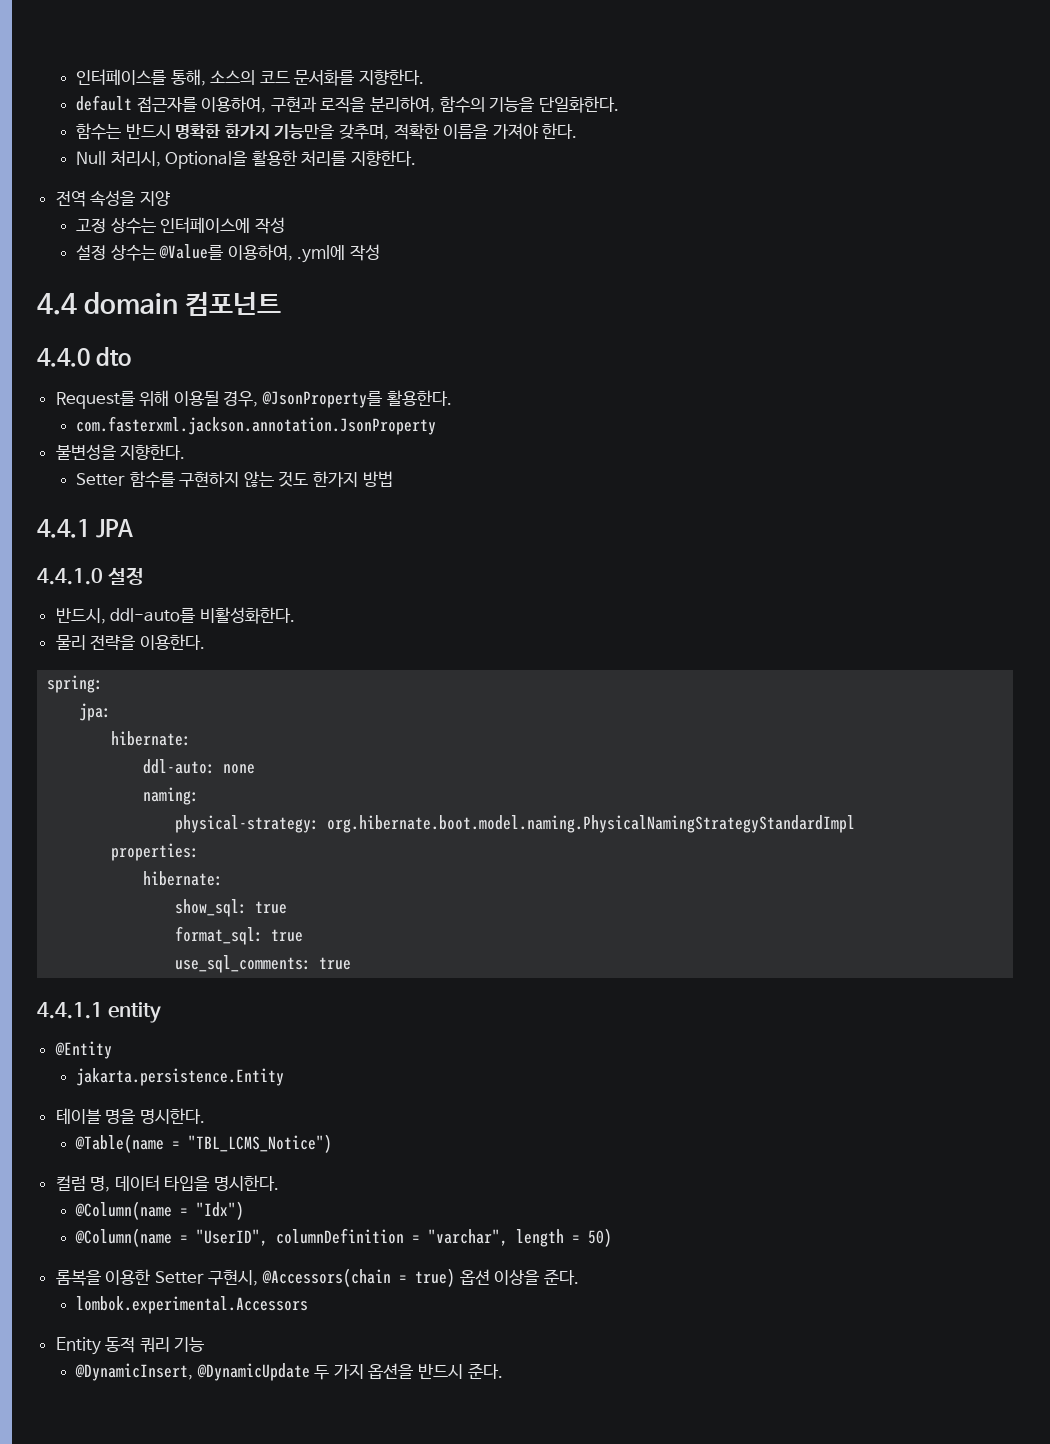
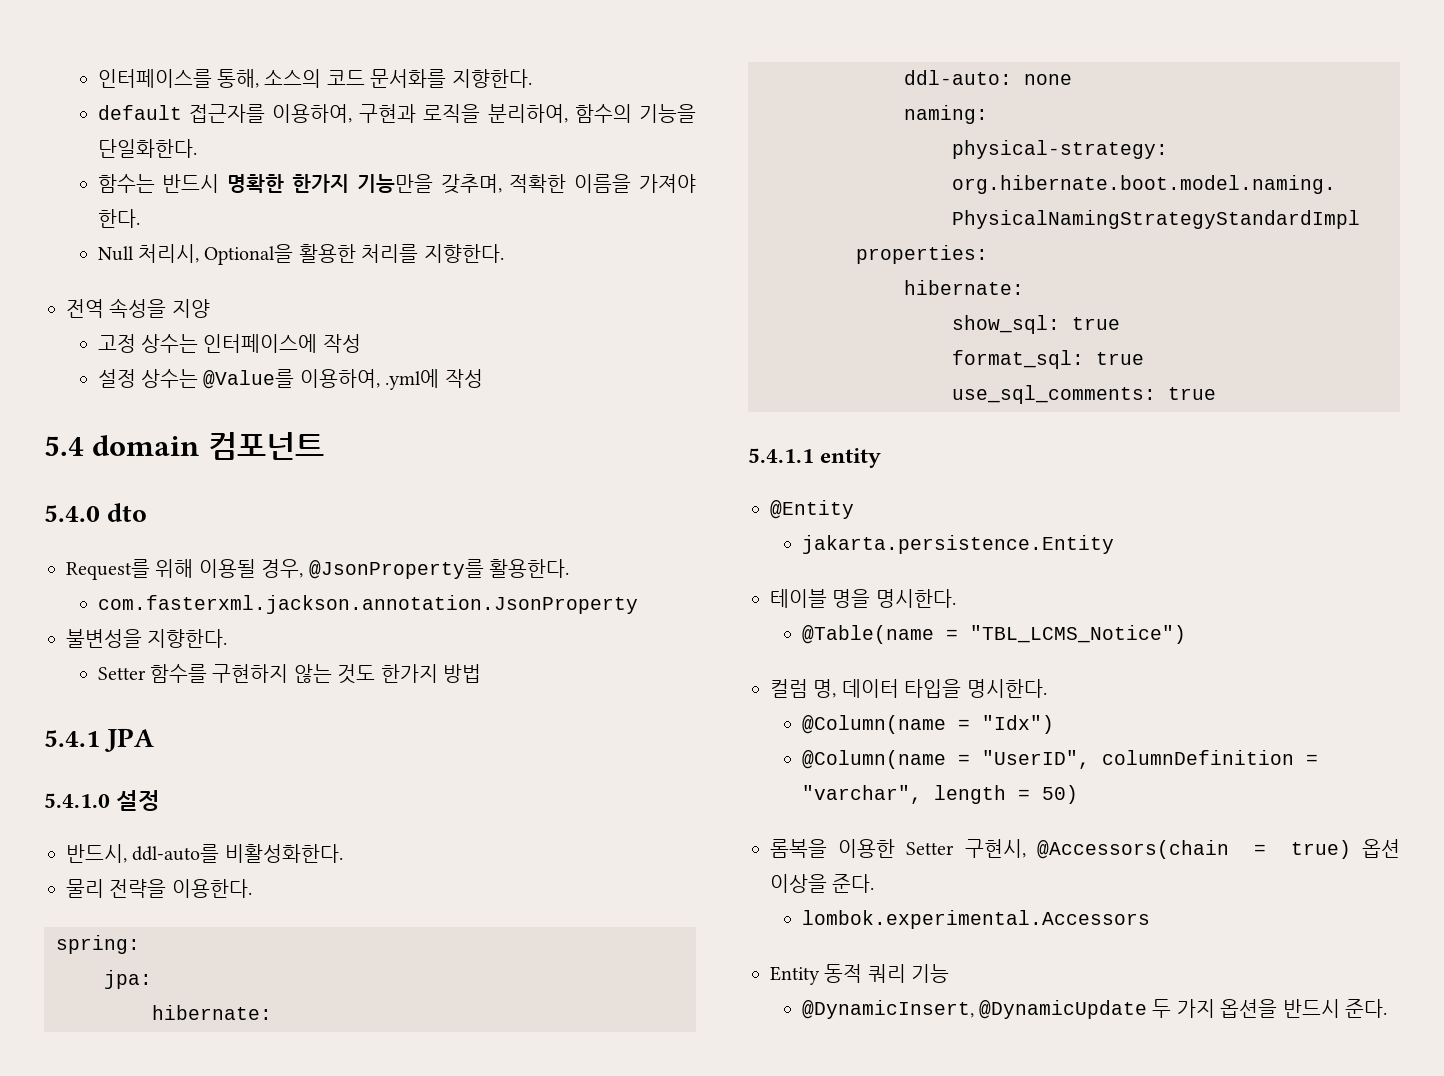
- 4.4 domain 컴포넌트
+ 5.4 domain 컴포넌트
- 4.4.0 dto
+ 5.4.0 dto
- 4.4.1 JPA
+ 5.4.1 JPA
- 4.4.1.0 설정
+ 5.4.1.0 설정
- 4.4.1.1 entity
+ 5.4.1.1 entity

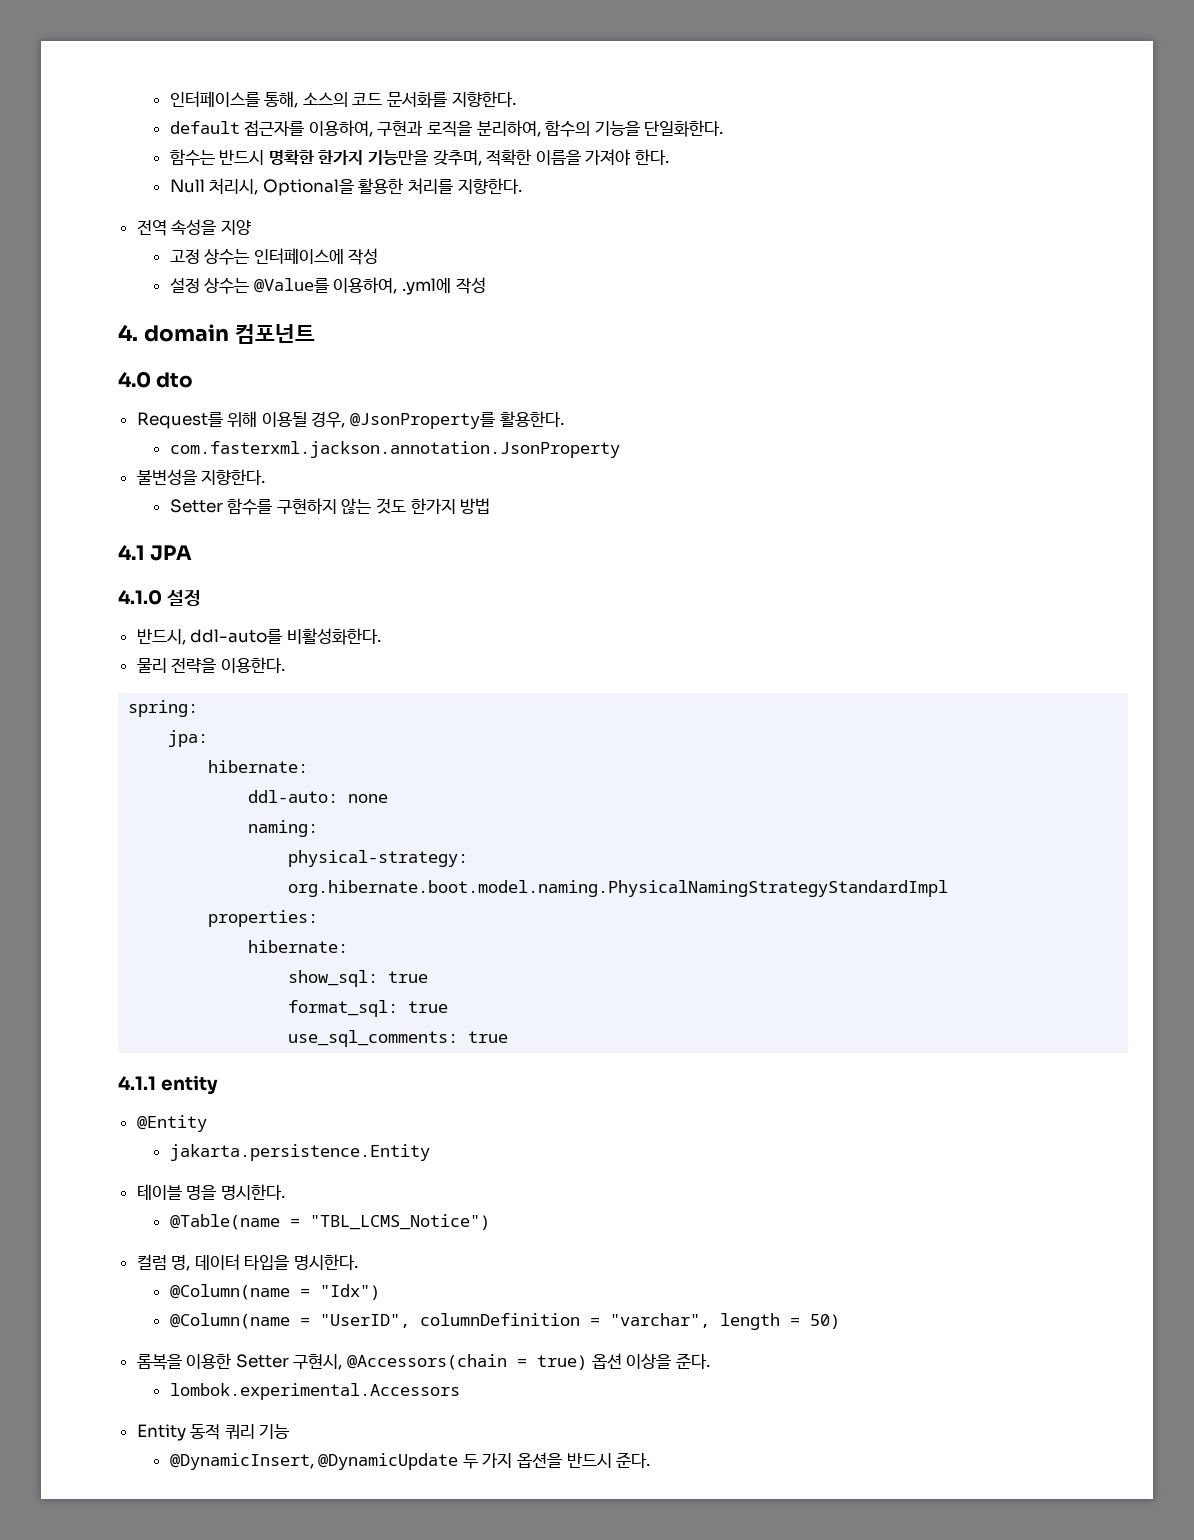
- 5.4 domain 컴포넌트
+ 4. domain 컴포넌트
- 5.4.0 dto
+ 4.0 dto
- 5.4.1 JPA
+ 4.1 JPA
- 5.4.1.0 설정
+ 4.1.0 설정
- 5.4.1.1 entity
+ 4.1.1 entity

